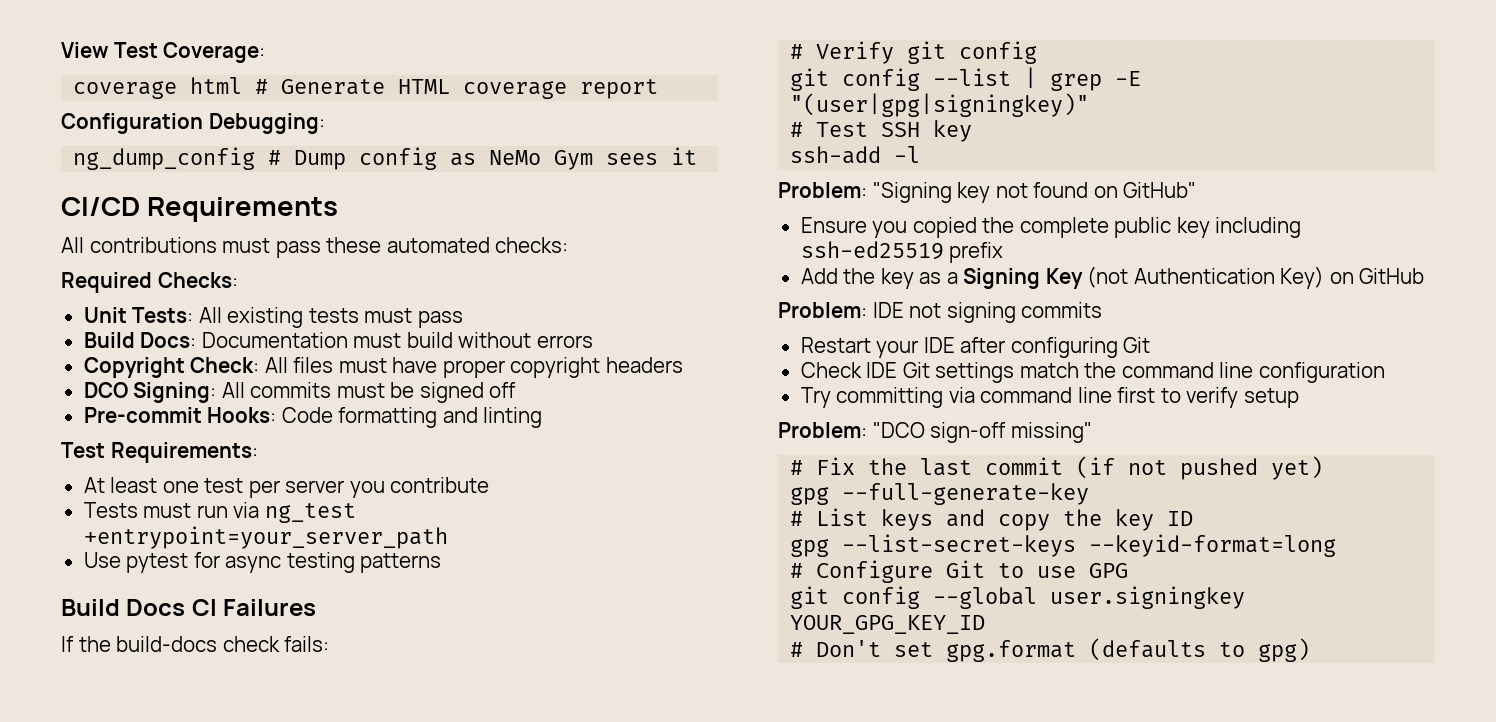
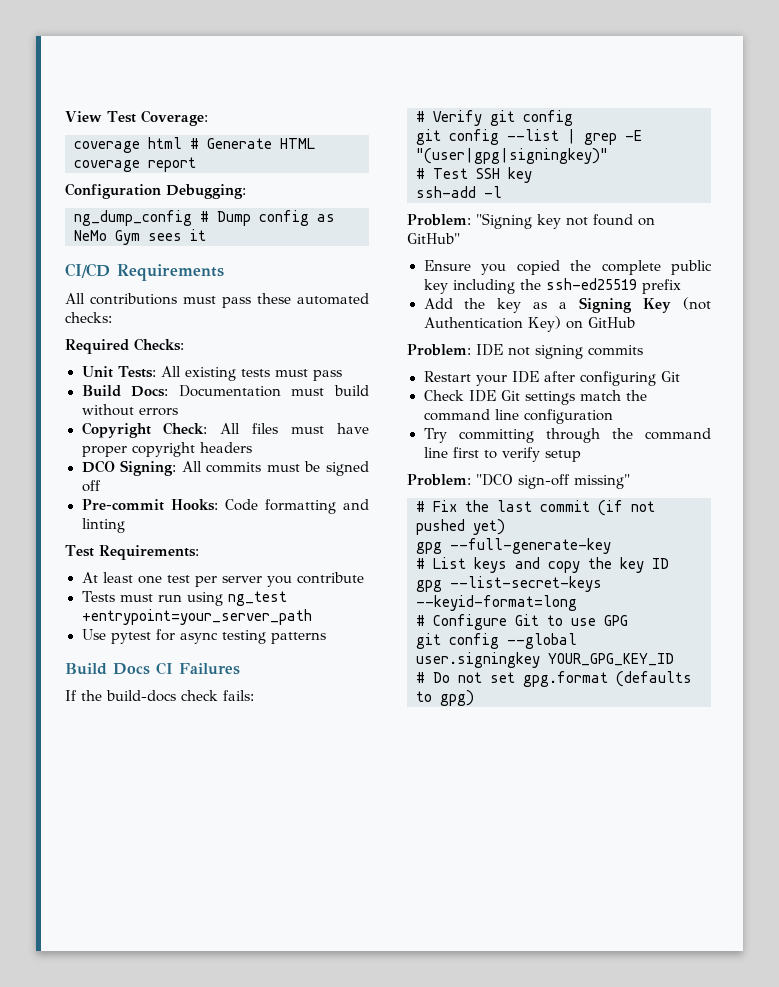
- Tests must run via ng_test +entrypoint=your_server_path
+ Tests must run using ng_test +entrypoint=your_server_path
- Ensure you copied the complete public key including ssh-ed25519 prefix
+ Ensure you copied the complete public key including the ssh-ed25519 prefix
- Try committing via command line first to verify setup
+ Try committing through the command line first to verify setup
- # Don't set gpg.format (defaults to gpg)
+ # Do not set gpg.format (defaults to gpg)

